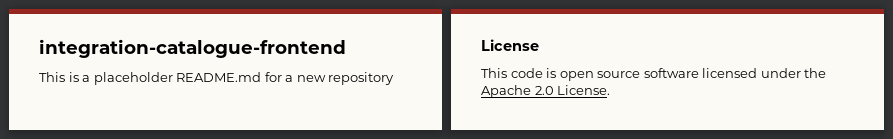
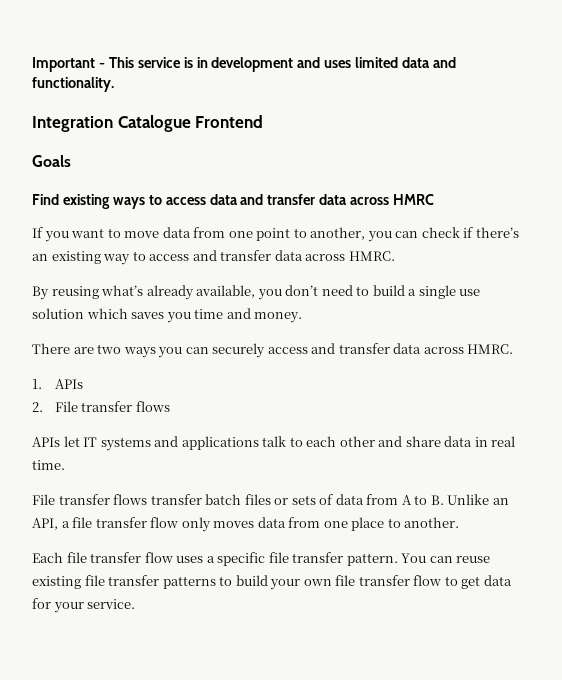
- integration-catalogue-frontend
- This is a placeholder README.md for a new repository
- License
- This code is open source software licensed under the Apache 2.0 License.
+ Important - This service is in development and uses limited data and functionality.
+ Integration Catalogue Frontend
+ Goals
+ Find existing ways to access data and transfer data across HMRC
+ If you want to move data from one point to another, you can check if there’s an existing way to access and transfer data across HMRC.
+ By reusing what’s already available, you don’t need to build a single use solution which saves you time and money.
+ There are two ways you can securely access and transfer data across HMRC.
+ 1. APIs
+ 2. File transfer flows
+ APIs let IT systems and applications talk to each other and share data in real time.
+ File transfer flows transfer batch files or sets of data from A to B. Unlike an API, a file transfer flow only moves data from one place to another.
+ Each file transfer flow uses a specific file transfer pattern. You can reuse existing file transfer patterns to build your own file transfer flow to get data for your service.

